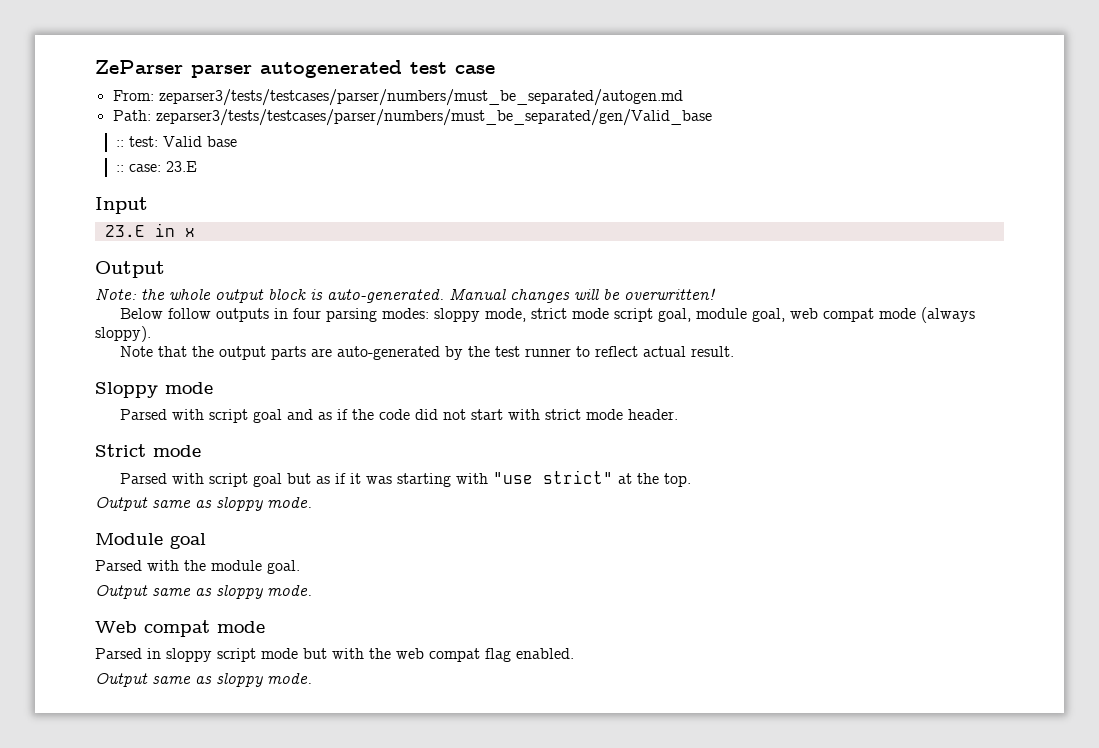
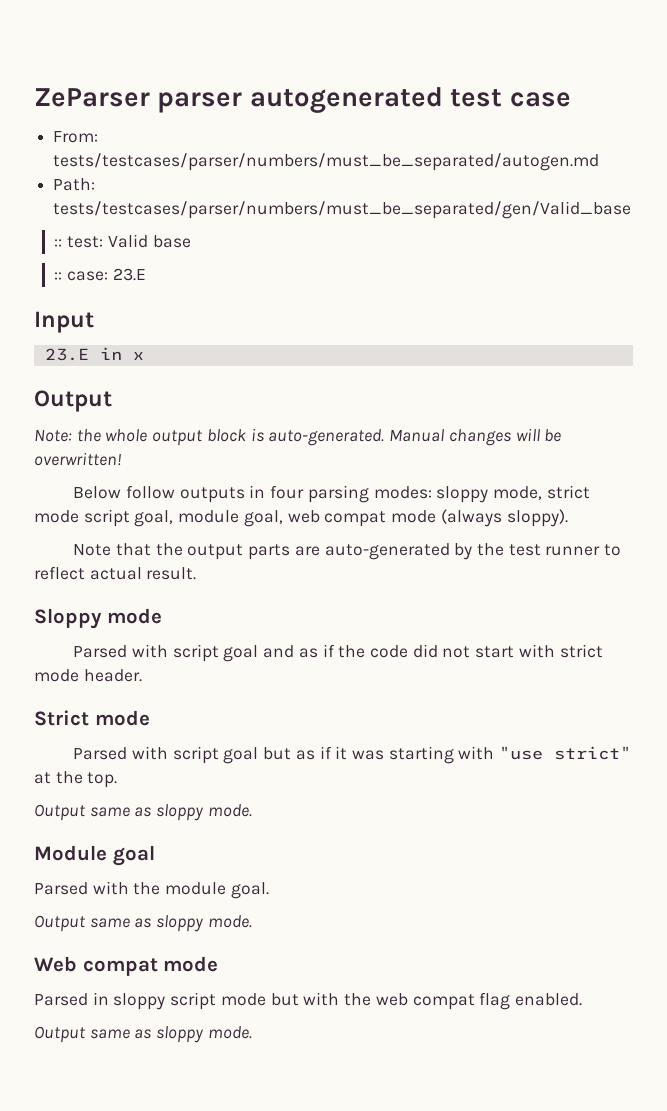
- From: zeparser3/tests/testcases/parser/numbers/must_be_separated/autogen.md
+ From: tests/testcases/parser/numbers/must_be_separated/autogen.md
- Path: zeparser3/tests/testcases/parser/numbers/must_be_separated/gen/Valid_base
+ Path: tests/testcases/parser/numbers/must_be_separated/gen/Valid_base

